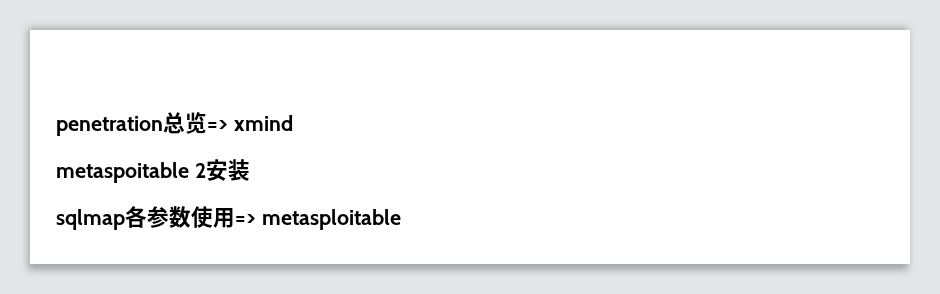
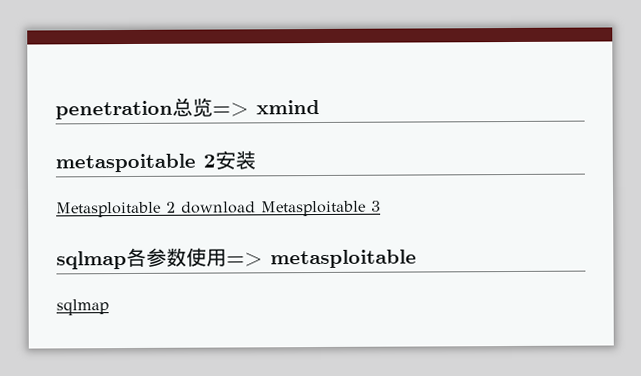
+ Metasploitable 2 download Metasploitable 3
  sqlmap各参数使用=> metasploitable
+ sqlmap

